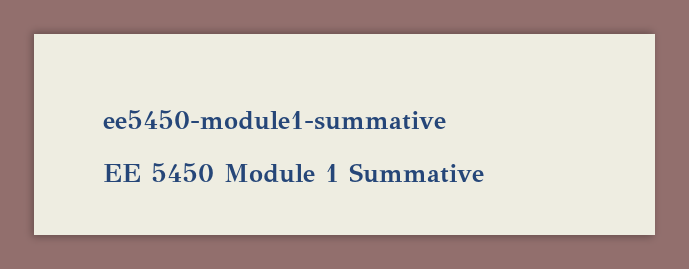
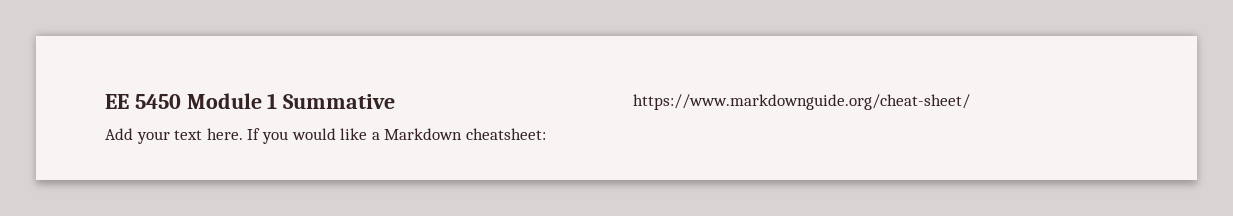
- ee5450-module1-summative
+ Add your text here. If you would like a Markdown cheatsheet: https://www.markdownguide.org/cheat-sheet/

